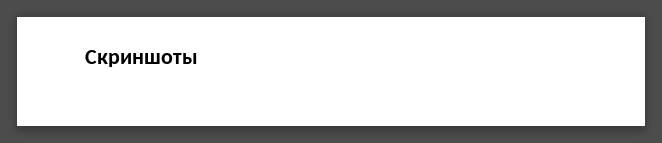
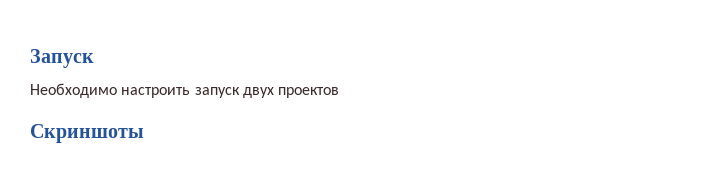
+ Запуск
+ Необходимо настроить запуск двух проектов

